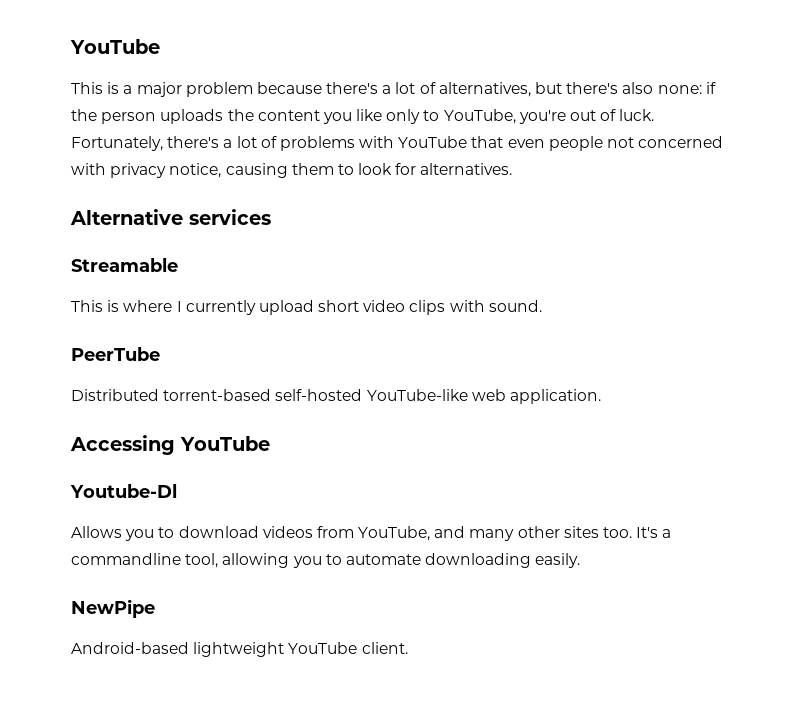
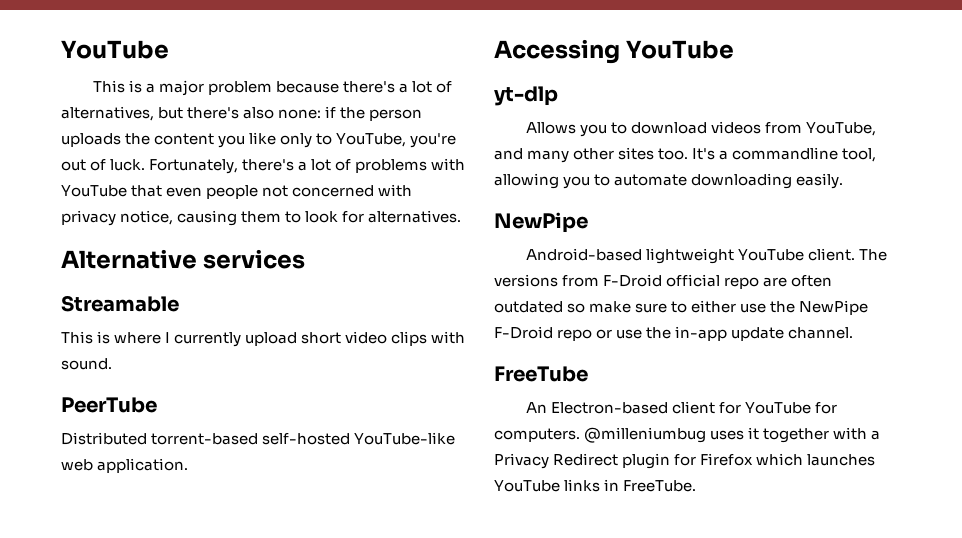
- Youtube-Dl
+ yt-dlp
+ The versions from F-Droid official repo are often outdated so make sure to either use the NewPipe F-Droid repo or use the in-app update channel.
+ FreeTube
+ An Electron-based client for YouTube for computers. @milleniumbug uses it together with a Privacy Redirect plugin for Firefox which launches YouTube links in FreeTube.

